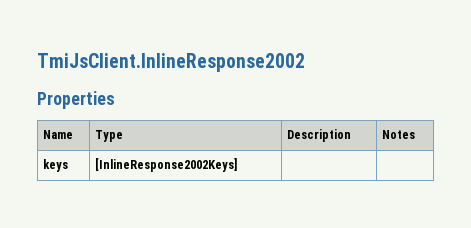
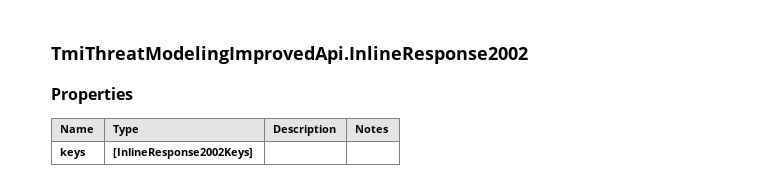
- TmiJsClient.InlineResponse2002
+ TmiThreatModelingImprovedApi.InlineResponse2002

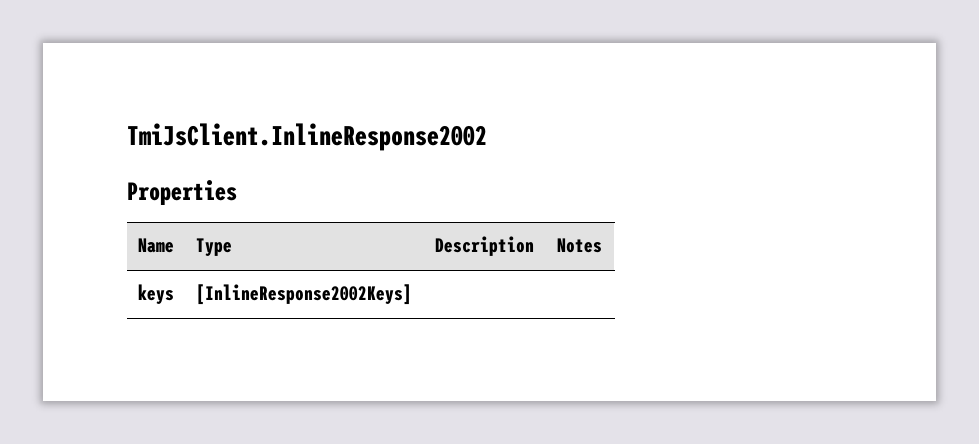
- TmiThreatModelingImprovedApi.InlineResponse2002
+ TmiJsClient.InlineResponse2002

